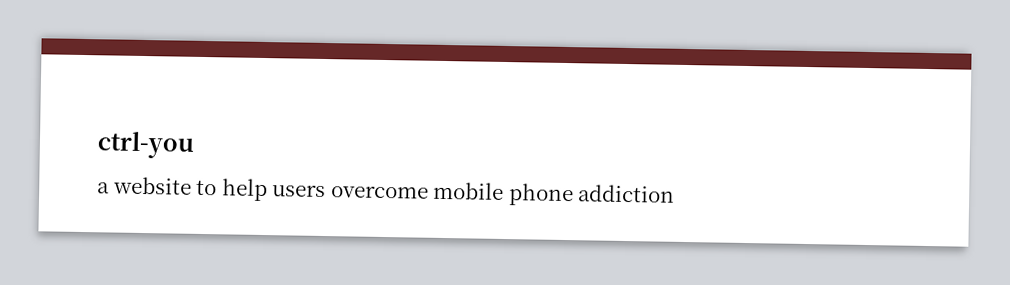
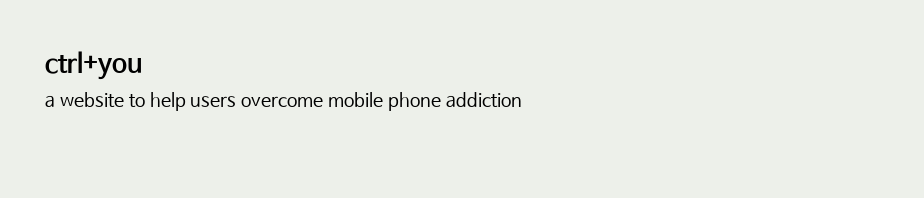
- ctrl-you
+ ctrl+you

